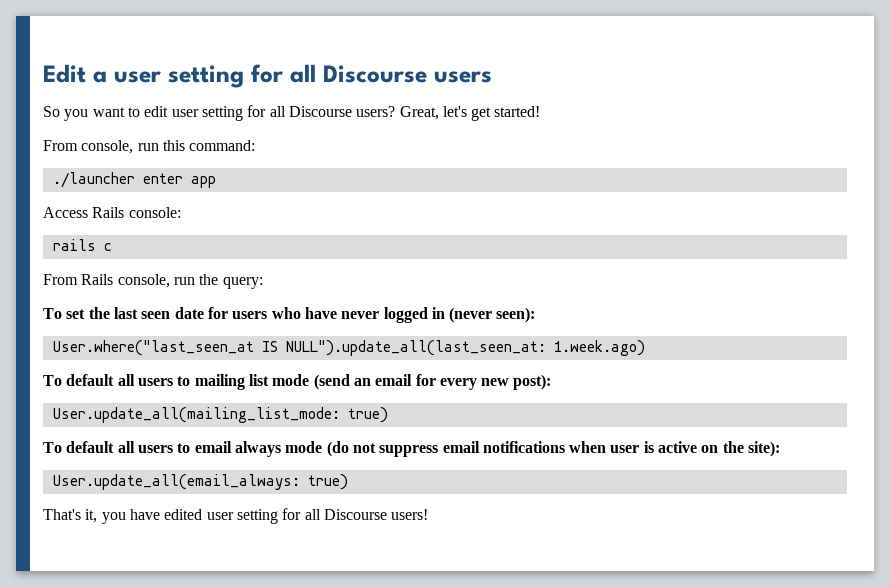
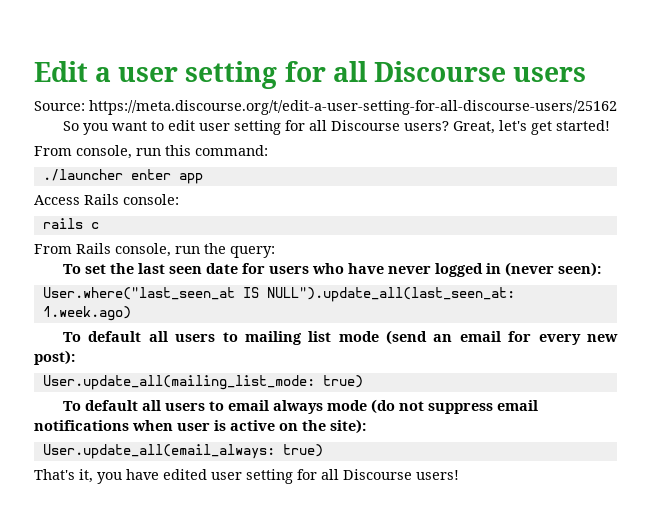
+ Source: https://meta.discourse.org/t/edit-a-user-setting-for-all-discourse-users/25162

